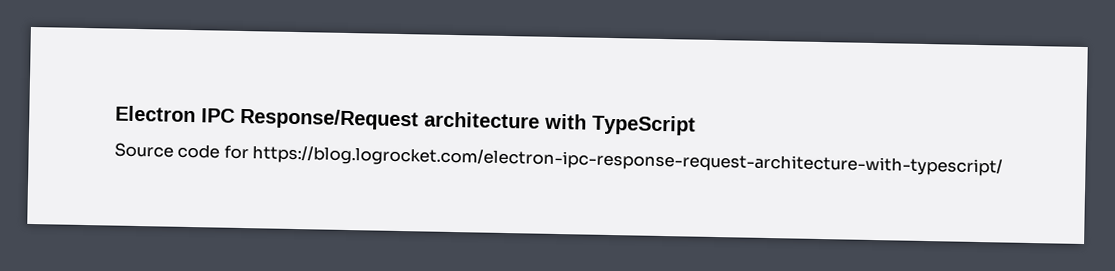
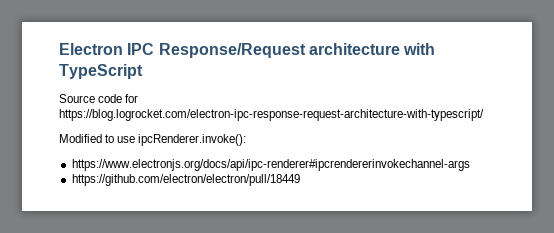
+ Modified to use ipcRenderer.invoke():
+ https://www.electronjs.org/docs/api/ipc-renderer#ipcrendererinvokechannel-args
+ https://github.com/electron/electron/pull/18449

